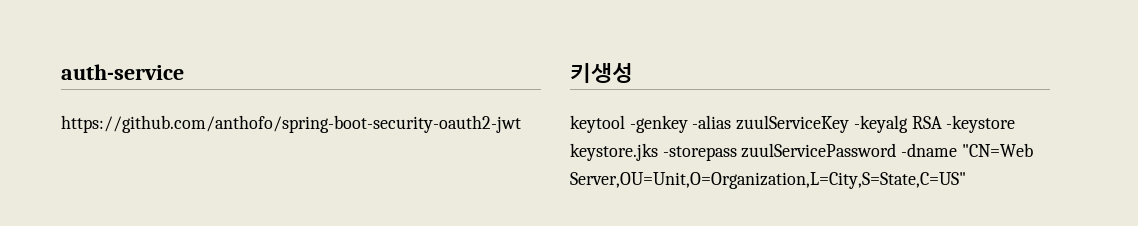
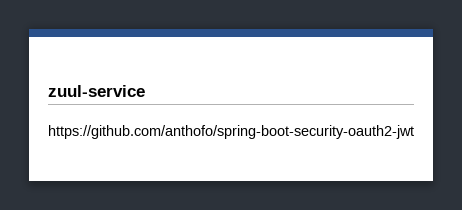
- auth-service
+ zuul-service
- 키생성
- keytool -genkey -alias zuulServiceKey -keyalg RSA -keystore keystore.jks -storepass zuulServicePassword -dname "CN=Web Server,OU=Unit,O=Organization,L=City,S=State,C=US"

